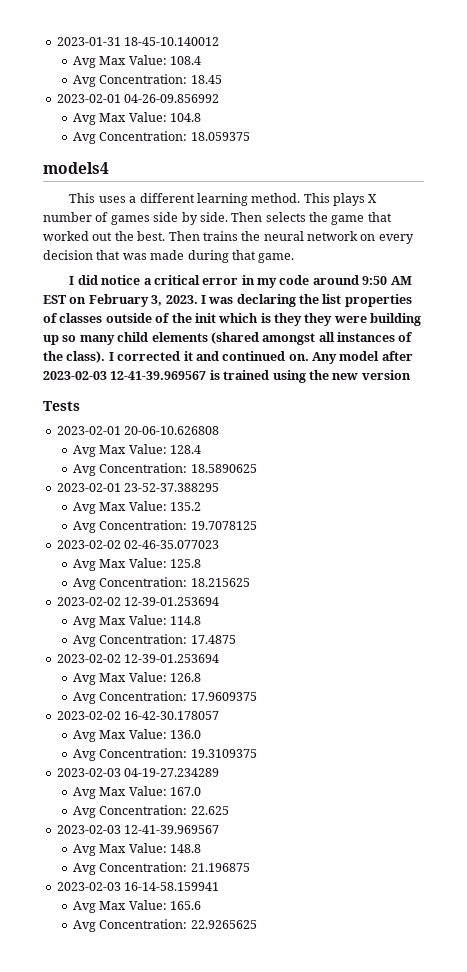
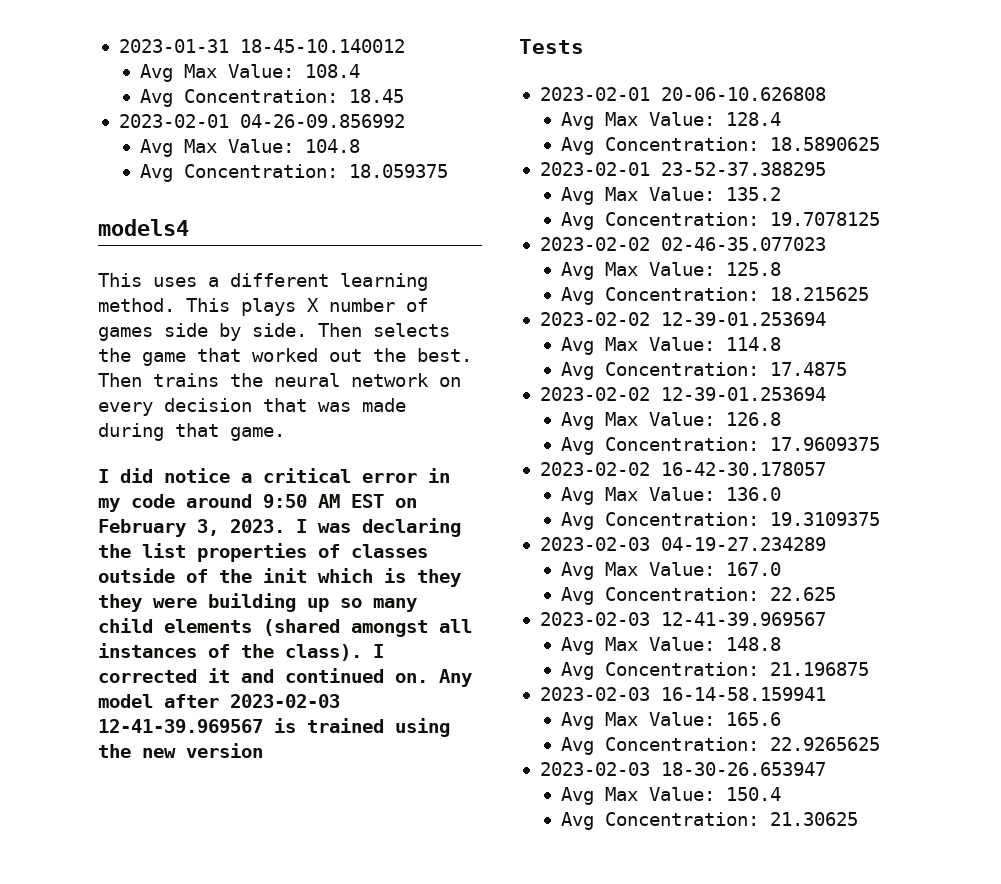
+ 2023-02-03 18-30-26.653947
+ Avg Max Value: 150.4
+ Avg Concentration: 21.30625

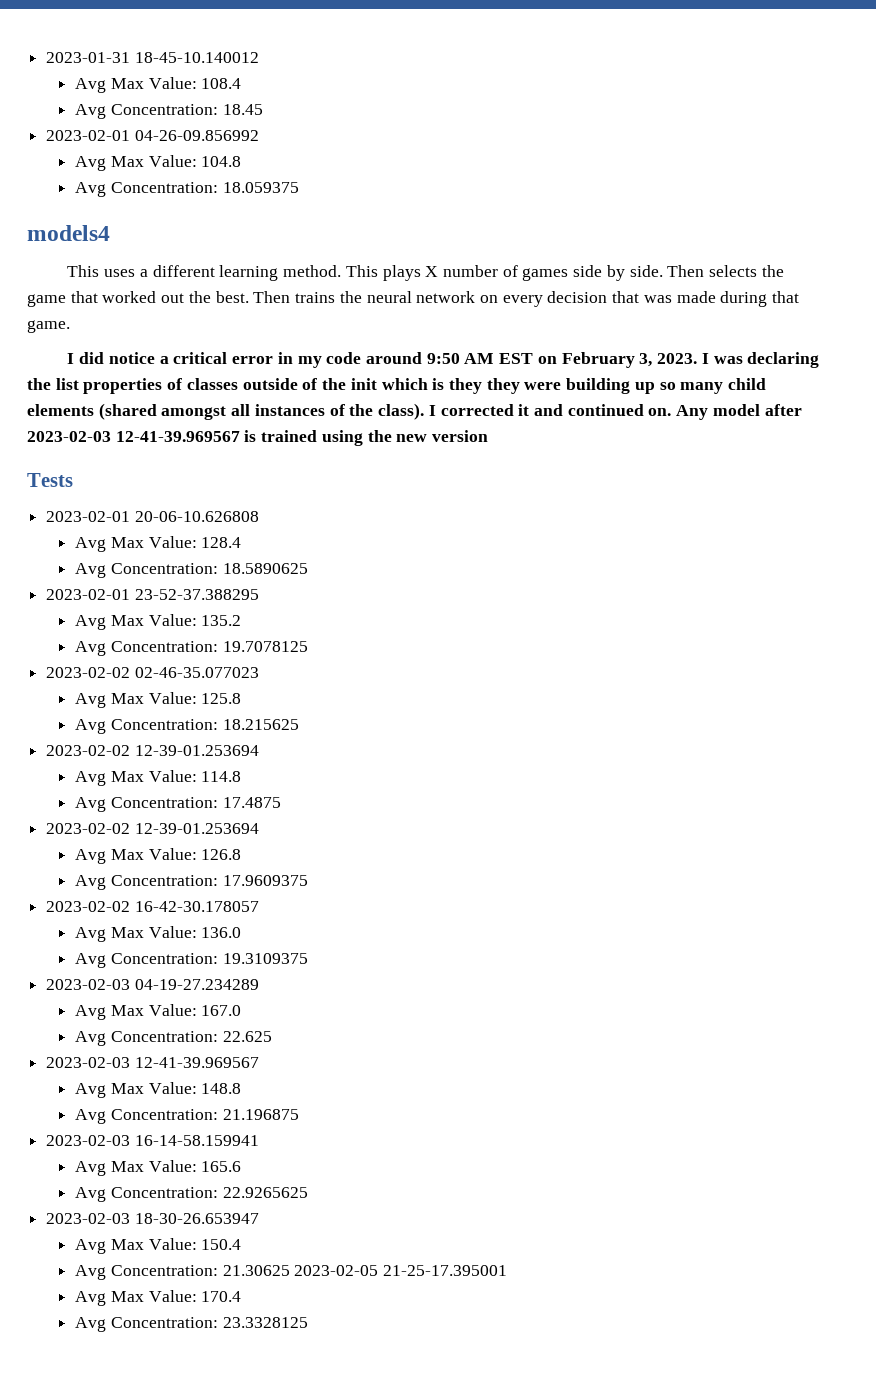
- Avg Concentration: 21.30625
+ Avg Concentration: 21.30625 2023-02-05 21-25-17.395001
+ Avg Max Value: 170.4
+ Avg Concentration: 23.3328125

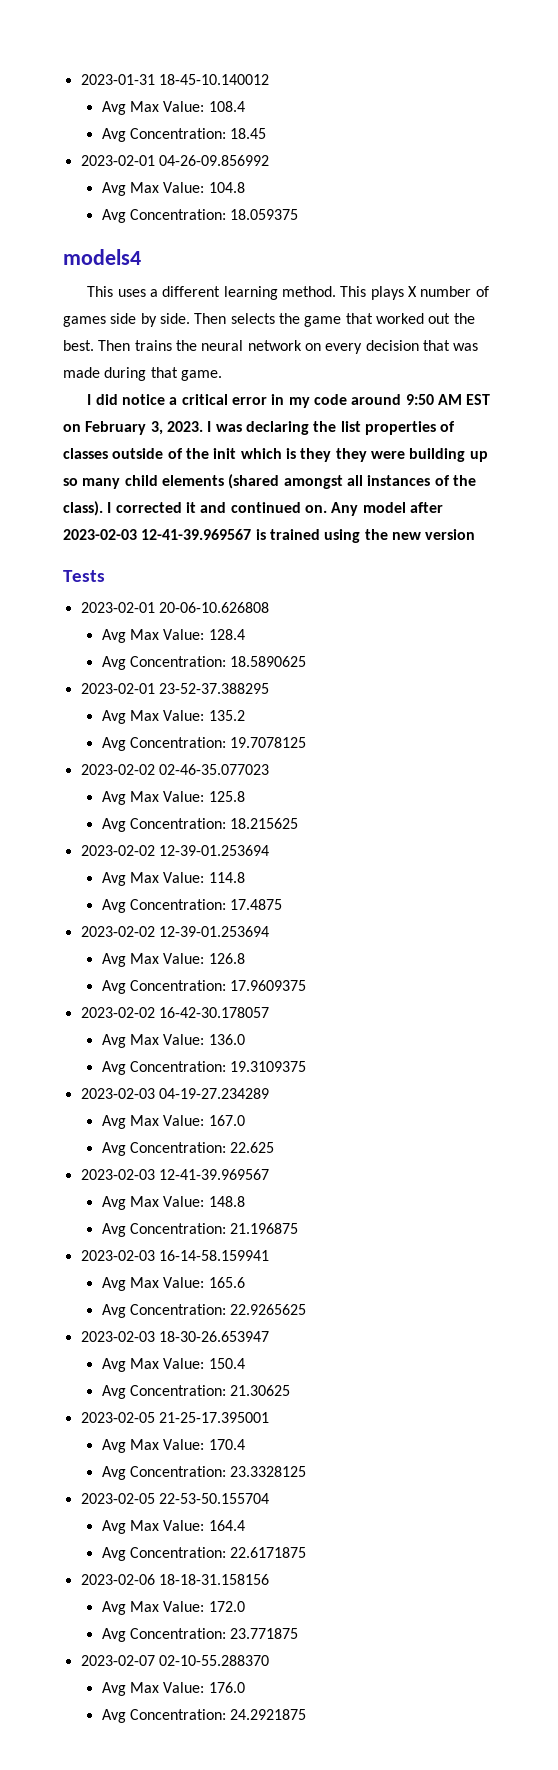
- Avg Concentration: 21.30625 2023-02-05 21-25-17.395001
+ Avg Concentration: 21.30625
+ 2023-02-05 21-25-17.395001
+ 2023-02-05 22-53-50.155704
+ Avg Max Value: 164.4
+ Avg Concentration: 22.6171875
+ 2023-02-06 18-18-31.158156
+ Avg Max Value: 172.0
+ Avg Concentration: 23.771875
+ 2023-02-07 02-10-55.288370
+ Avg Max Value: 176.0
+ Avg Concentration: 24.2921875

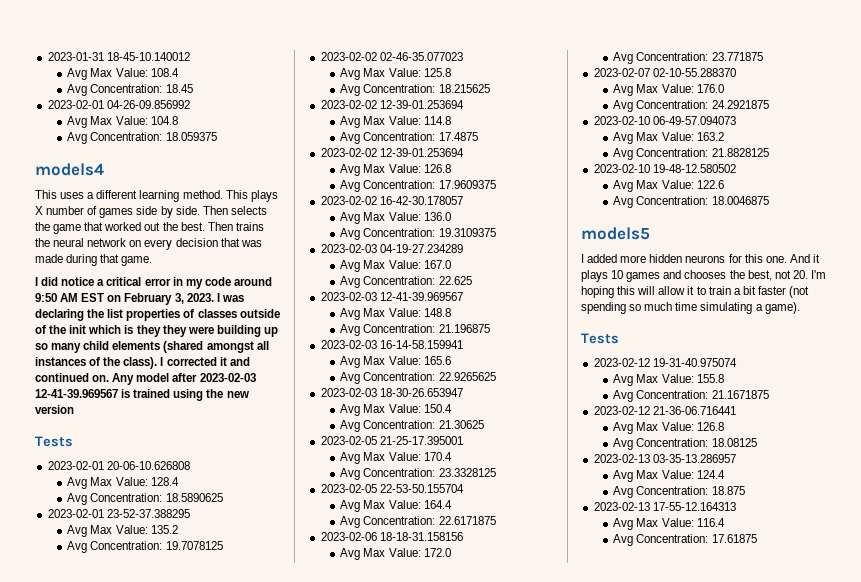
+ 2023-02-10 06-49-57.094073
+ Avg Max Value: 163.2
+ Avg Concentration: 21.8828125
+ 2023-02-10 19-48-12.580502
+ Avg Max Value: 122.6
+ Avg Concentration: 18.0046875
+ models5
+ I added more hidden neurons for this one. And it plays 10 games and chooses the best, not 20. I'm hoping this will allow it to train a bit faster (not spending so much time simulating a game).
+ Tests
+ 2023-02-12 19-31-40.975074
+ Avg Max Value: 155.8
+ Avg Concentration: 21.1671875
+ 2023-02-12 21-36-06.716441
+ Avg Max Value: 126.8
+ Avg Concentration: 18.08125
+ 2023-02-13 03-35-13.286957
+ Avg Max Value: 124.4
+ Avg Concentration: 18.875
+ 2023-02-13 17-55-12.164313
+ Avg Max Value: 116.4
+ Avg Concentration: 17.61875

